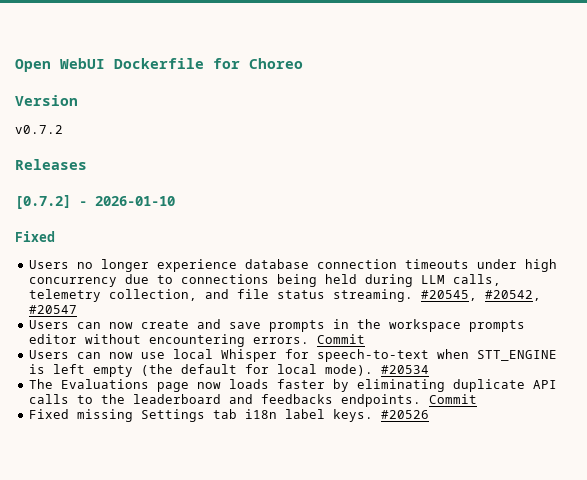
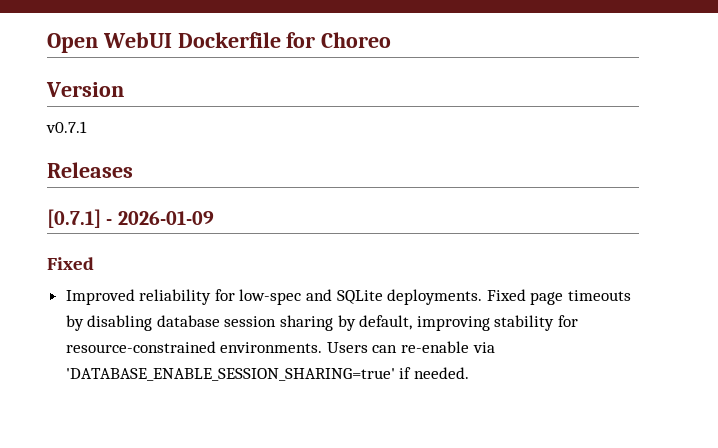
- v0.7.2
+ v0.7.1
- [0.7.2] - 2026-01-10
+ [0.7.1] - 2026-01-09
  Fixed
- Users no longer experience database connection timeouts under high concurrency due to connections being held during LLM calls, telemetry collection, and file status streaming. #20545, #20542, #20547
- Users can now create and save prompts in the workspace prompts editor without encountering errors. Commit
- Users can now use local Whisper for speech-to-text when STT_ENGINE is left empty (the default for local mode). #20534
- The Evaluations page now loads faster by eliminating duplicate API calls to the leaderboard and feedbacks endpoints. Commit
- Fixed missing Settings tab i18n label keys. #20526
+ Improved reliability for low-spec and SQLite deployments. Fixed page timeouts by disabling database session sharing by default, improving stability for resource-constrained environments. Users can re-enable via 'DATABASE_ENABLE_SESSION_SHARING=true' if needed.

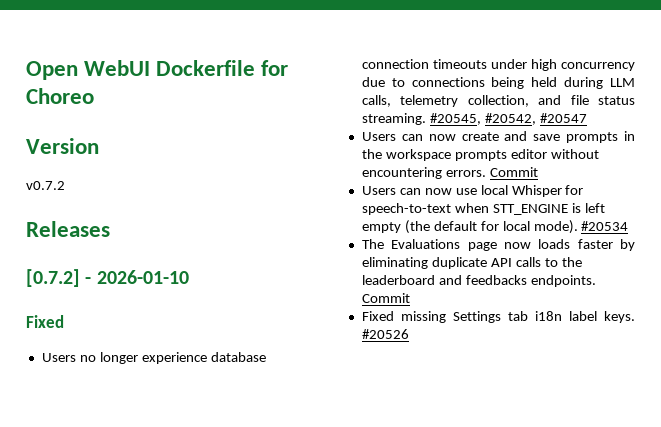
- v0.7.1
+ v0.7.2
- [0.7.1] - 2026-01-09
+ [0.7.2] - 2026-01-10
  Fixed
- Improved reliability for low-spec and SQLite deployments. Fixed page timeouts by disabling database session sharing by default, improving stability for resource-constrained environments. Users can re-enable via 'DATABASE_ENABLE_SESSION_SHARING=true' if needed.
+ Users no longer experience database connection timeouts under high concurrency due to connections being held during LLM calls, telemetry collection, and file status streaming. #20545, #20542, #20547
+ Users can now create and save prompts in the workspace prompts editor without encountering errors. Commit
+ Users can now use local Whisper for speech-to-text when STT_ENGINE is left empty (the default for local mode). #20534
+ The Evaluations page now loads faster by eliminating duplicate API calls to the leaderboard and feedbacks endpoints. Commit
+ Fixed missing Settings tab i18n label keys. #20526

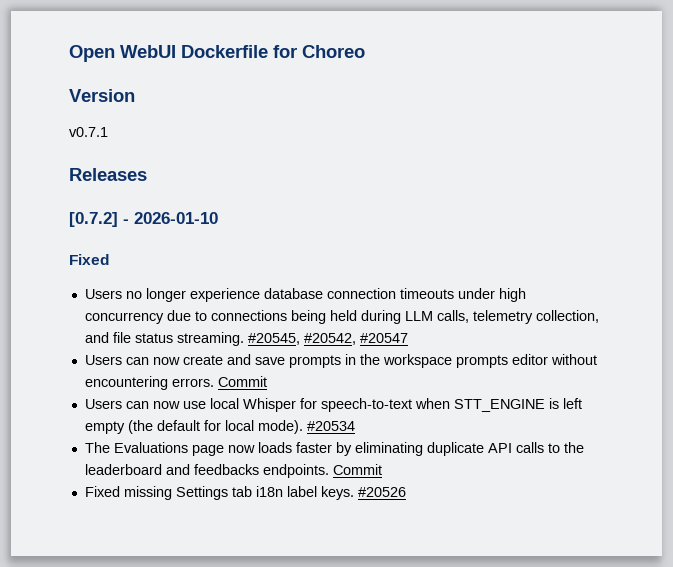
- v0.7.2
+ v0.7.1

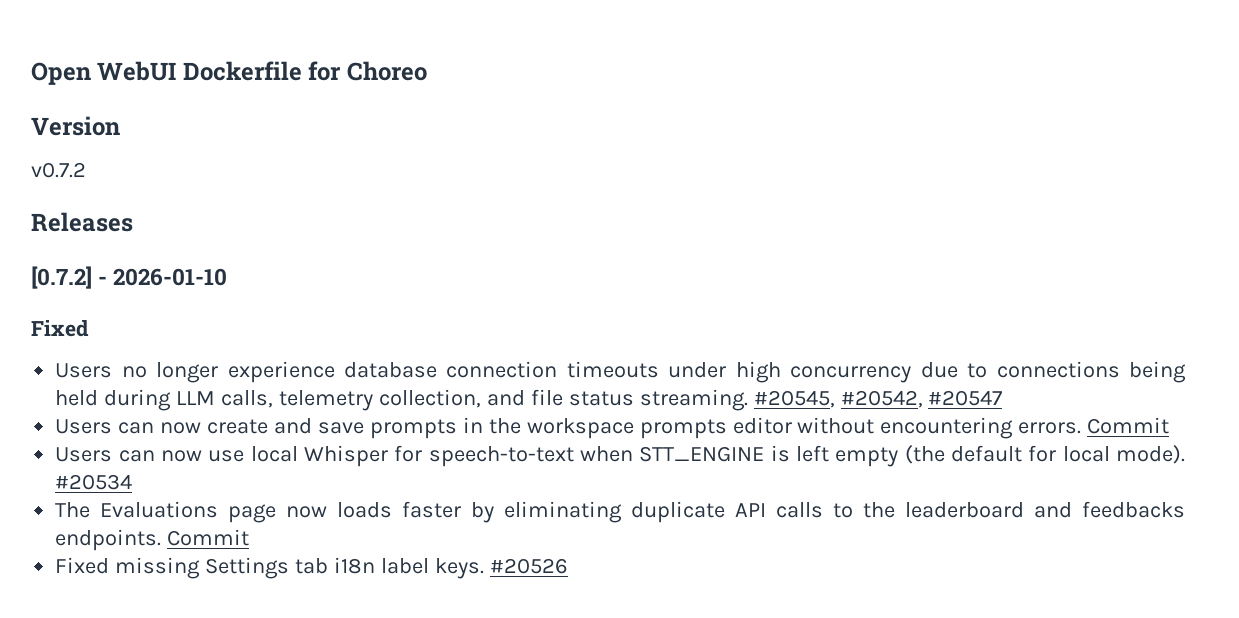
- v0.7.1
+ v0.7.2

